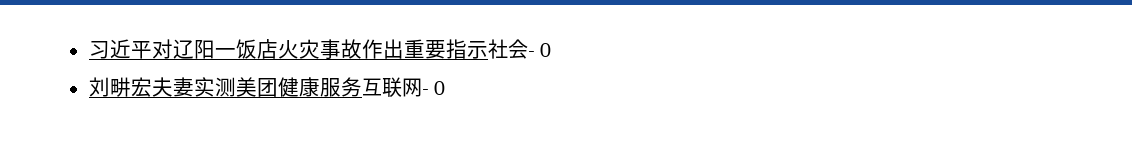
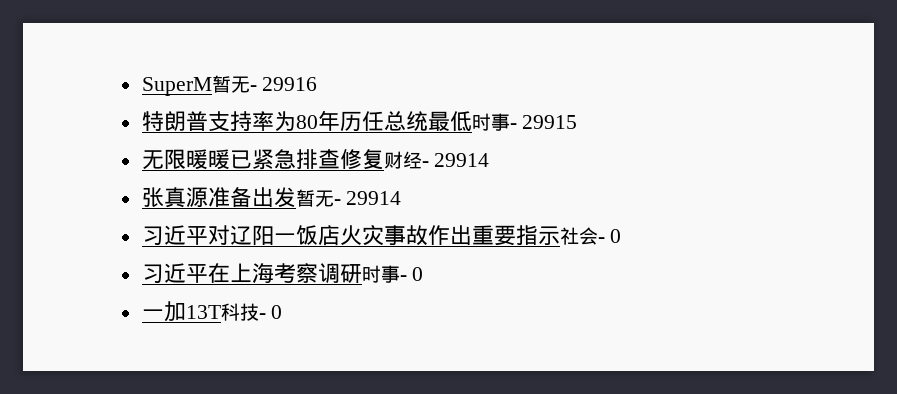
+ SuperM暂无- 29916
+ 特朗普支持率为80年历任总统最低时事- 29915
+ 无限暖暖已紧急排查修复财经- 29914
+ 张真源准备出发暂无- 29914
- 刘畊宏夫妻实测美团健康服务互联网- 0
+ 习近平在上海考察调研时事- 0
+ 一加13T科技- 0

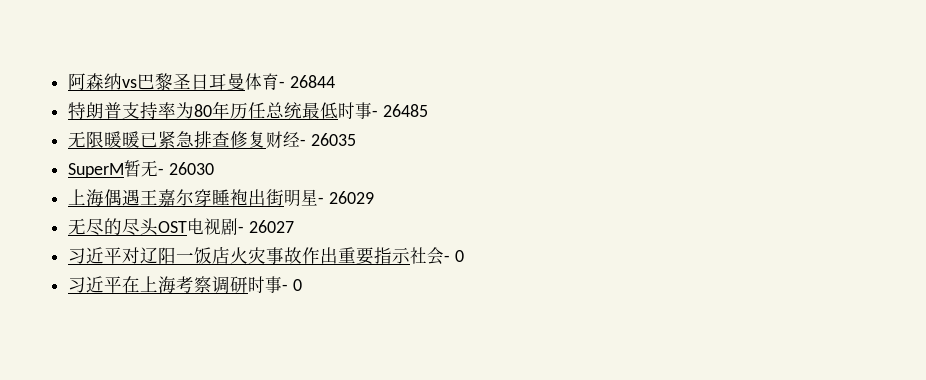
- SuperM暂无- 29916
+ 阿森纳vs巴黎圣日耳曼体育- 26844
- 特朗普支持率为80年历任总统最低时事- 29915
+ 特朗普支持率为80年历任总统最低时事- 26485
- 无限暖暖已紧急排查修复财经- 29914
- 张真源准备出发暂无- 29914
+ 无限暖暖已紧急排查修复财经- 26035
+ SuperM暂无- 26030
+ 上海偶遇王嘉尔穿睡袍出街明星- 26029
+ 无尽的尽头OST电视剧- 26027
- 一加13T科技- 0

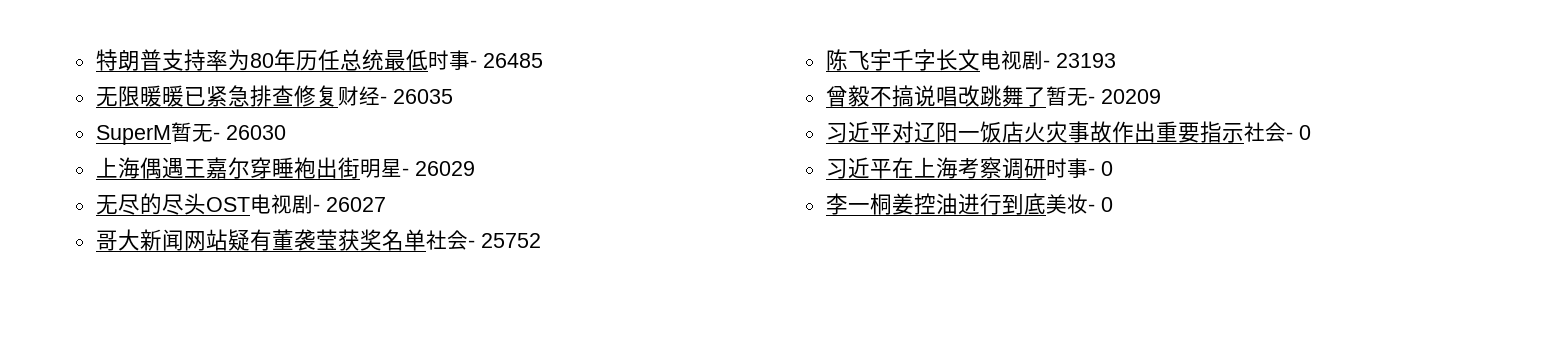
- 阿森纳vs巴黎圣日耳曼体育- 26844
+ 哥大新闻网站疑有董袭莹获奖名单社会- 25752
+ 陈飞宇千字长文电视剧- 23193
+ 曾毅不搞说唱改跳舞了暂无- 20209
+ 李一桐姜控油进行到底美妆- 0

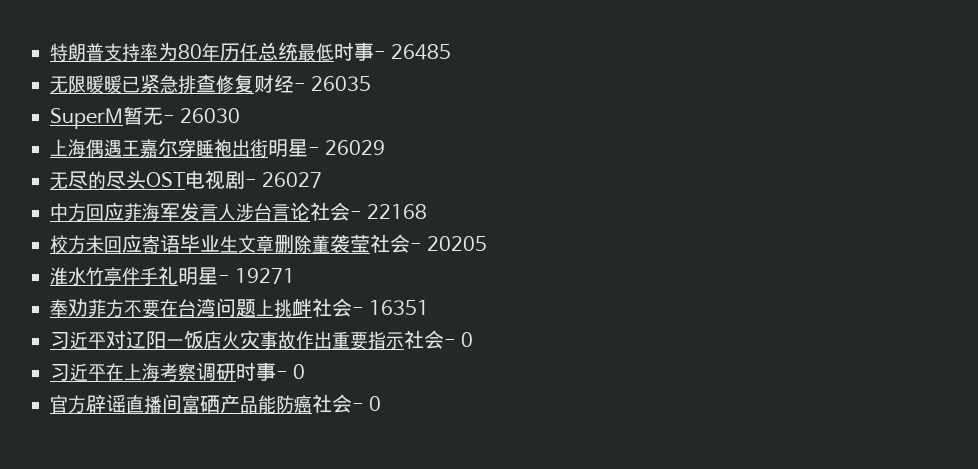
- 哥大新闻网站疑有董袭莹获奖名单社会- 25752
- 陈飞宇千字长文电视剧- 23193
- 曾毅不搞说唱改跳舞了暂无- 20209
+ 中方回应菲海军发言人涉台言论社会- 22168
+ 校方未回应寄语毕业生文章删除董袭莹社会- 20205
+ 淮水竹亭伴手礼明星- 19271
+ 奉劝菲方不要在台湾问题上挑衅社会- 16351
- 李一桐姜控油进行到底美妆- 0
+ 官方辟谣直播间富硒产品能防癌社会- 0

